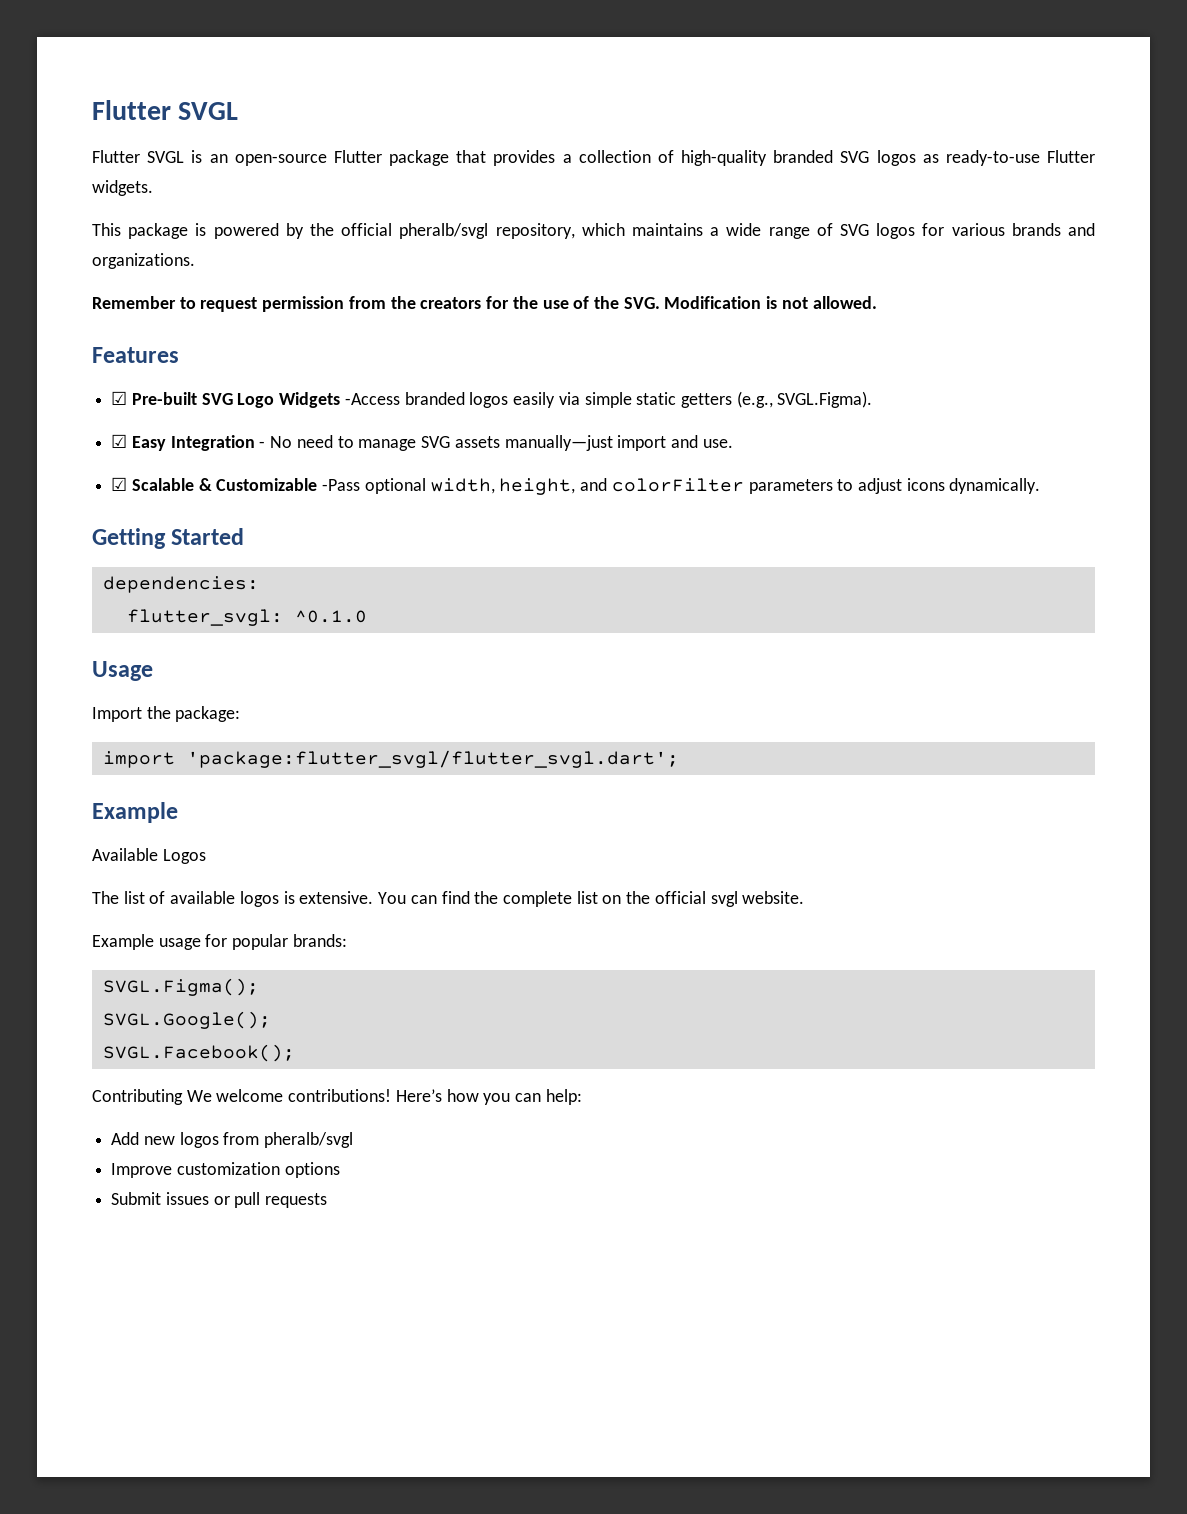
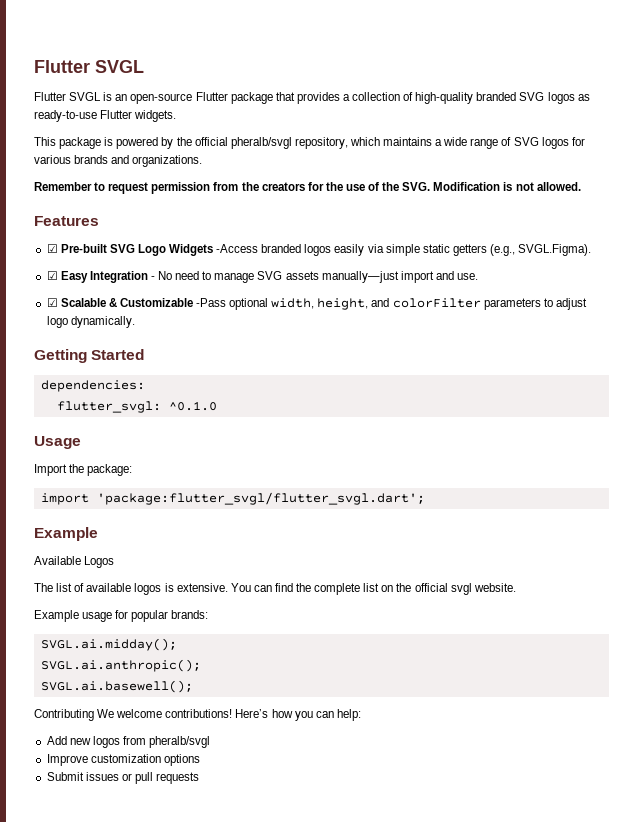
- ☑ Scalable & Customizable -Pass optional width, height, and colorFilter parameters to adjust icons dynamically.
+ ☑ Scalable & Customizable -Pass optional width, height, and colorFilter parameters to adjust logo dynamically.
- SVGL.Figma();
- SVGL.Google();
- SVGL.Facebook();
+ SVGL.ai.midday();
+ SVGL.ai.anthropic();
+ SVGL.ai.basewell();

